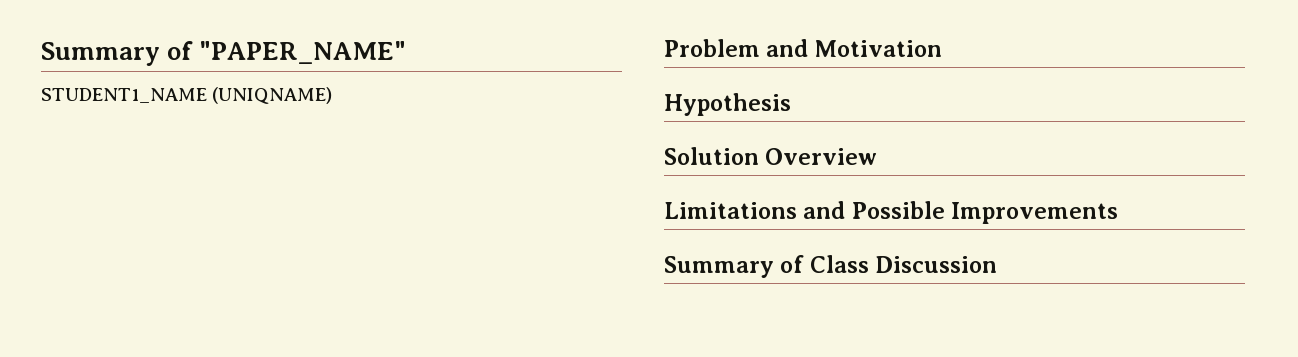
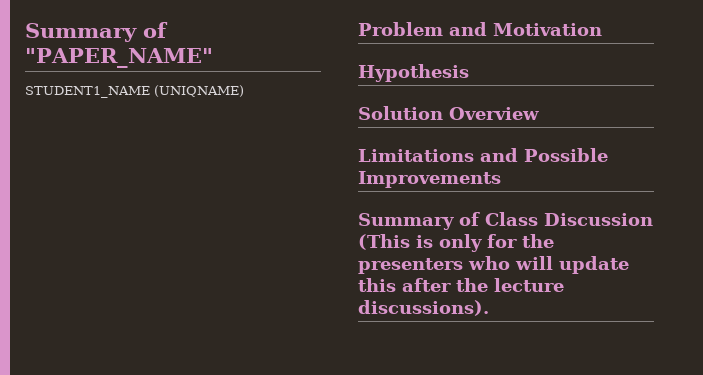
- Summary of Class Discussion
+ Summary of Class Discussion (This is only for the presenters who will update this after the lecture discussions).

